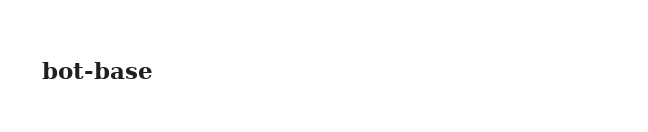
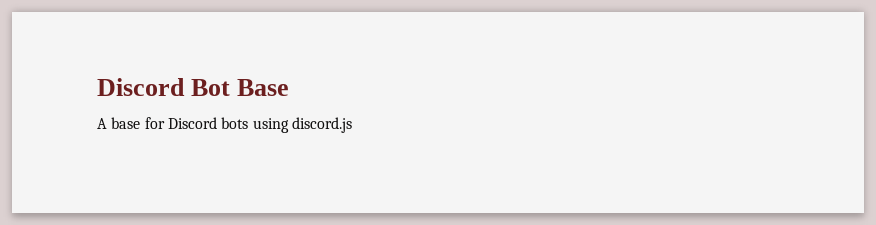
- bot-base
+ Discord Bot Base
+ A base for Discord bots using discord.js

